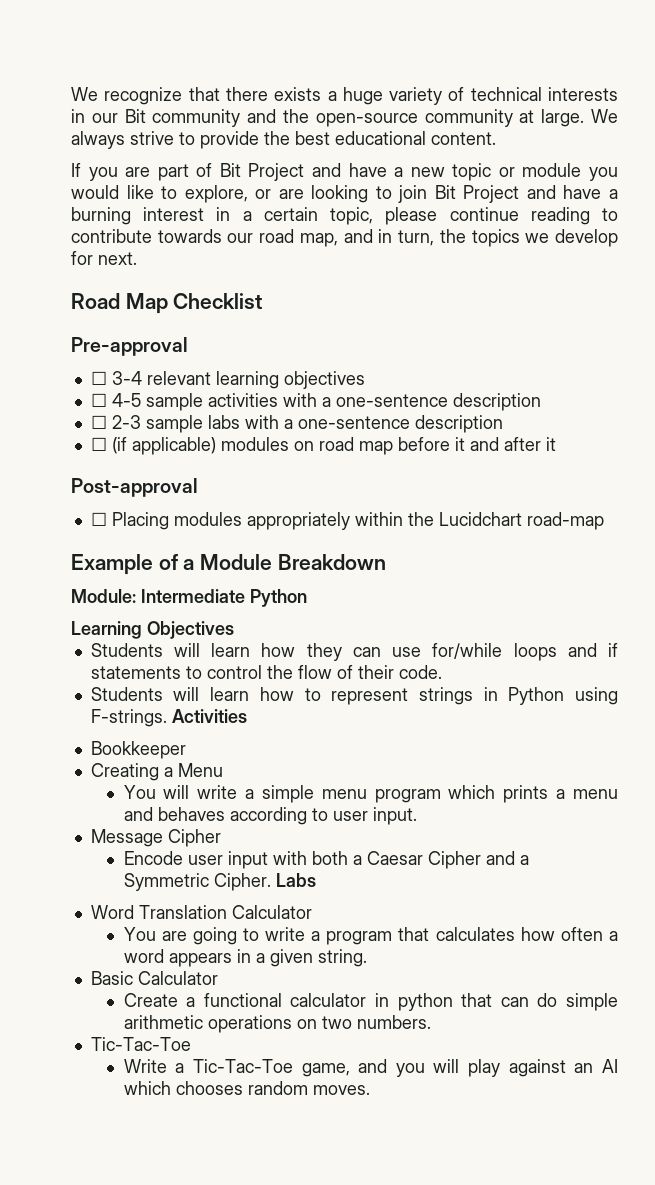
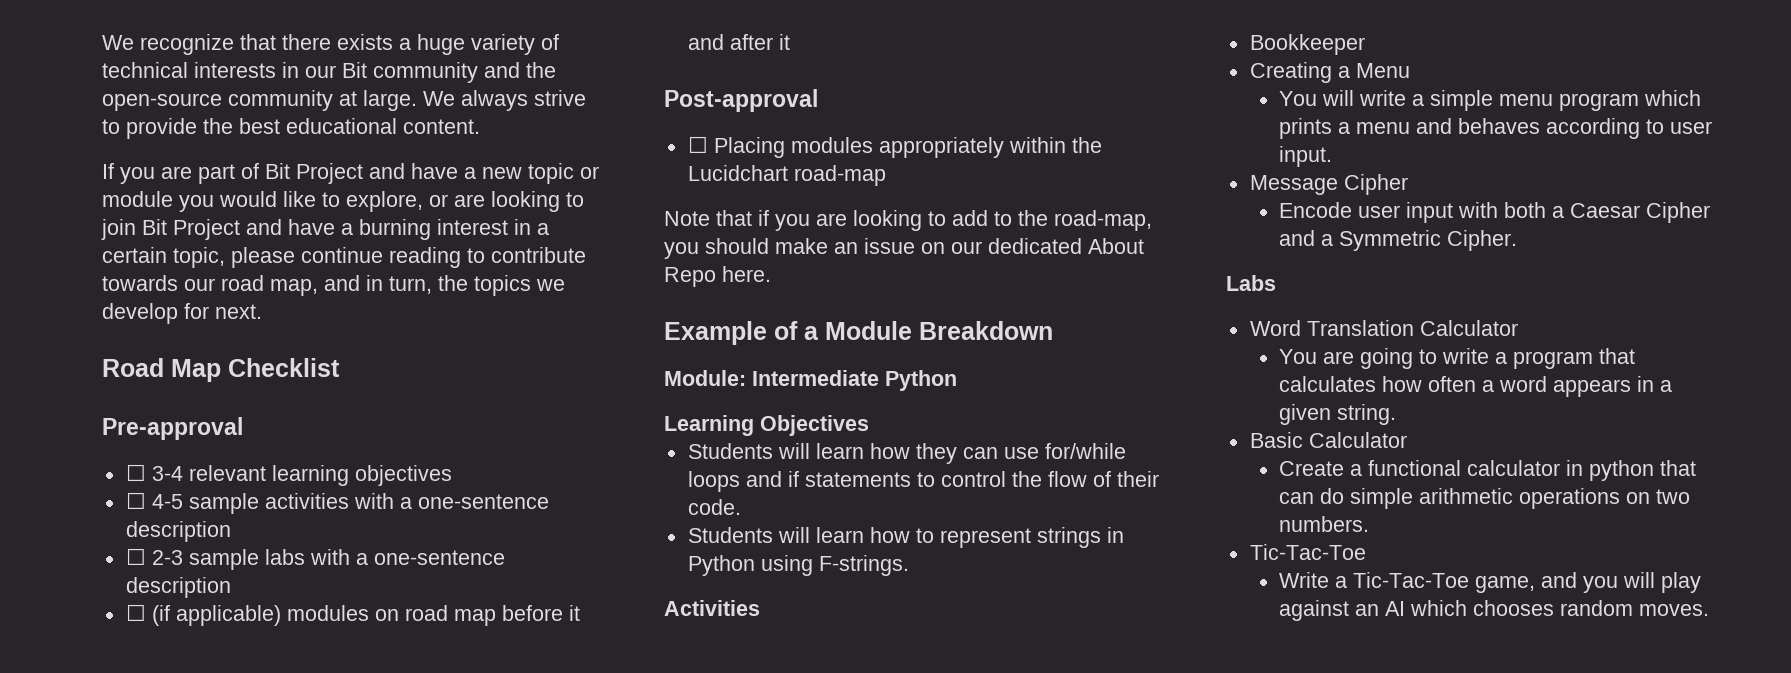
+ Note that if you are looking to add to the road-map, you should make an issue on our dedicated About Repo here.
- Students will learn how to represent strings in Python using F-strings. Activities
+ Students will learn how to represent strings in Python using F-strings.
+ Activities
- Encode user input with both a Caesar Cipher and a Symmetric Cipher. Labs
+ Encode user input with both a Caesar Cipher and a Symmetric Cipher.
+ Labs

